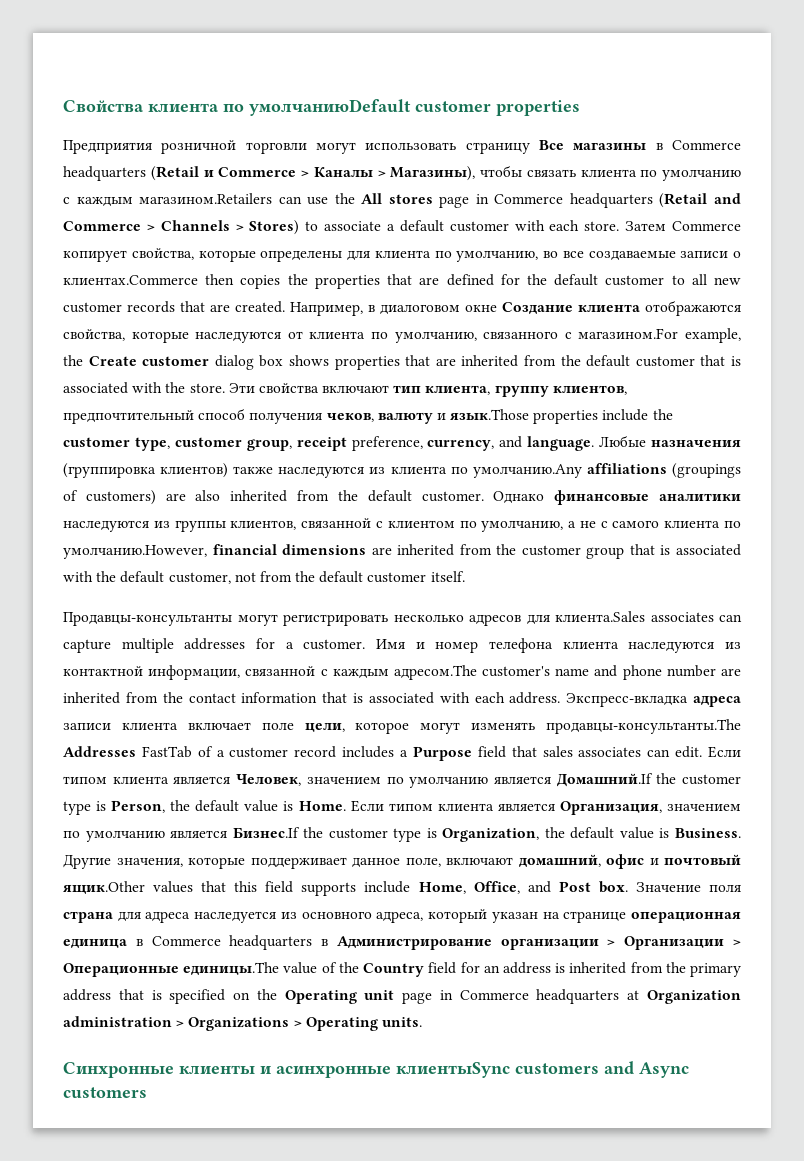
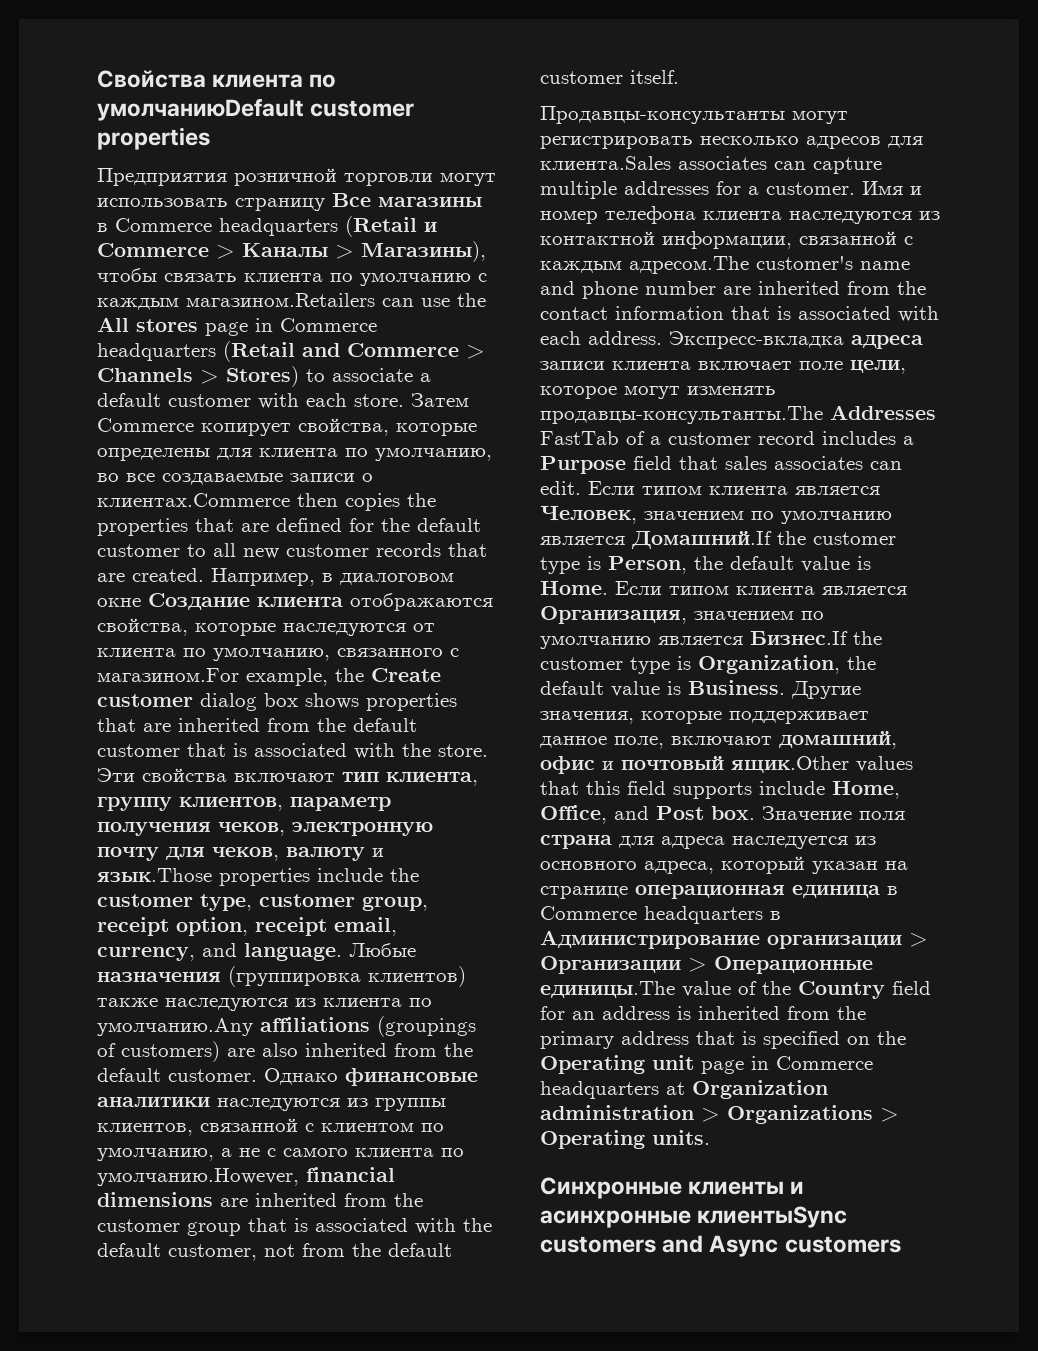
- Эти свойства включают тип клиента, группу клиентов, предпочтительный способ получения чеков, валюту и язык.Those properties include the customer type, customer group, receipt preference, currency, and language.
+ Эти свойства включают тип клиента, группу клиентов, параметр получения чеков, электронную почту для чеков, валюту и язык.Those properties include the customer type, customer group, receipt option, receipt email, currency, and language.

